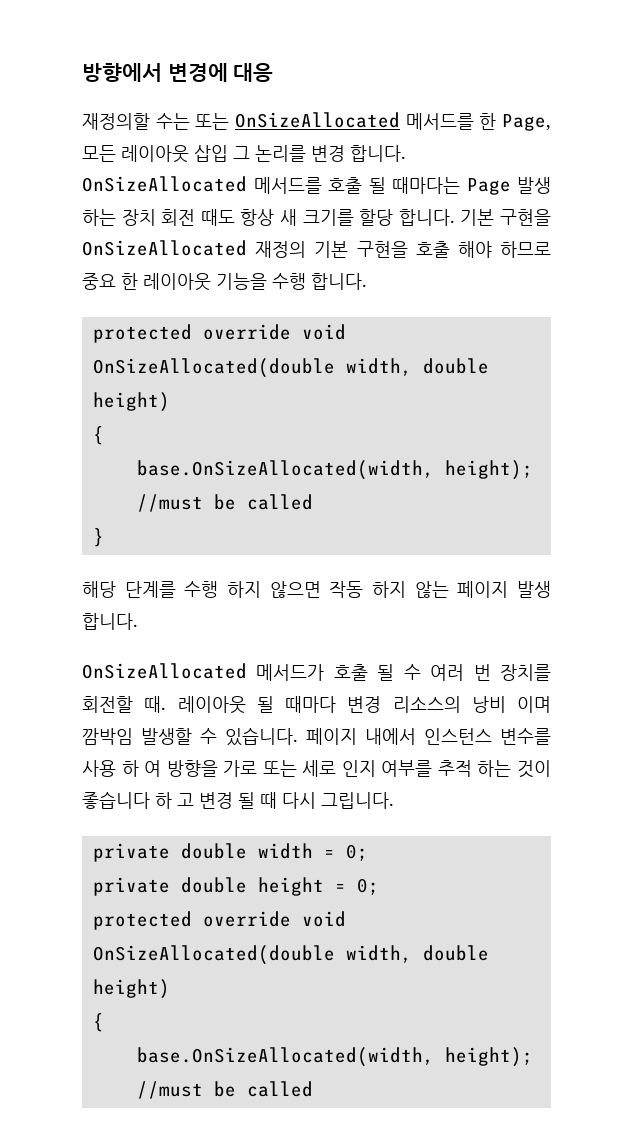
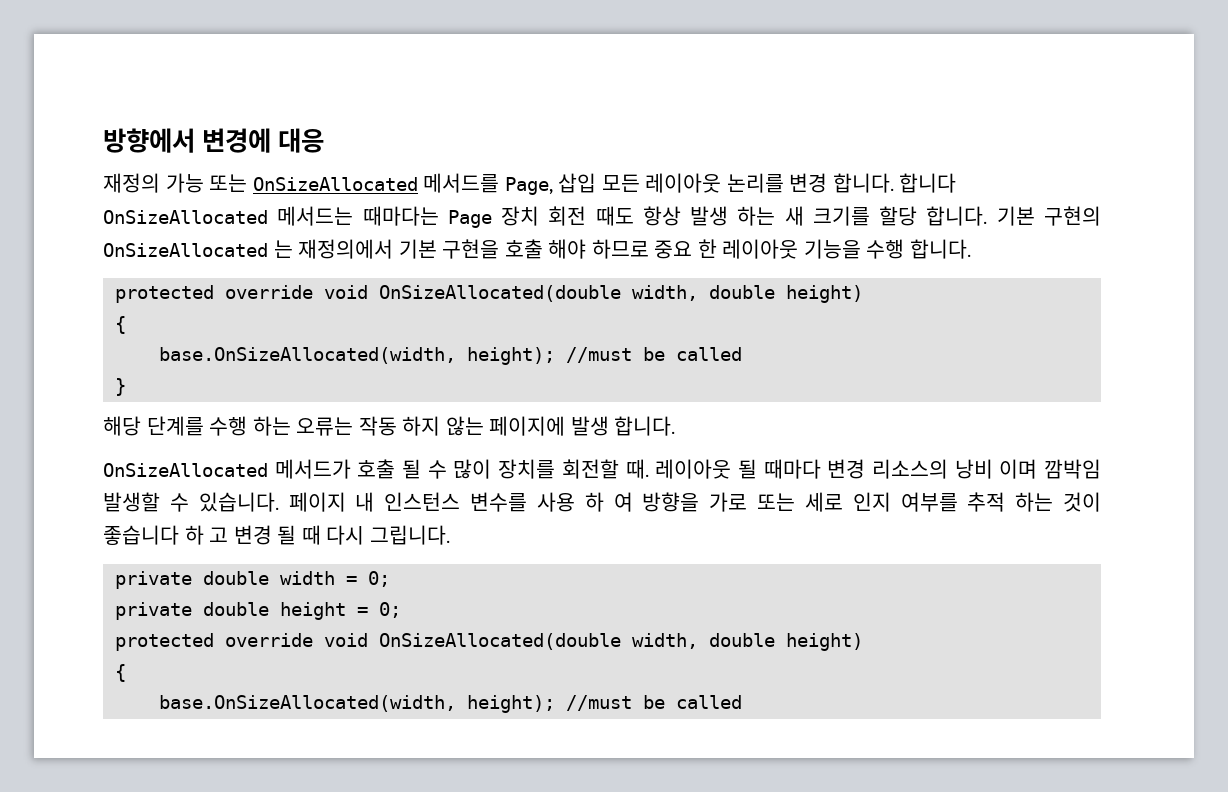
- 재정의할 수는 또는 OnSizeAllocated 메서드를 한 Page, 모든 레이아웃 삽입 그 논리를 변경 합니다. OnSizeAllocated 메서드를 호출 될 때마다는 Page 발생 하는 장치 회전 때도 항상 새 크기를 할당 합니다.
+ 재정의 가능 또는 OnSizeAllocated 메서드를 Page, 삽입 모든 레이아웃 논리를 변경 합니다. 합니다 OnSizeAllocated 메서드는 때마다는 Page 장치 회전 때도 항상 발생 하는 새 크기를 할당 합니다.
- 기본 구현을 OnSizeAllocated 재정의 기본 구현을 호출 해야 하므로 중요 한 레이아웃 기능을 수행 합니다.
+ 기본 구현의 OnSizeAllocated 는 재정의에서 기본 구현을 호출 해야 하므로 중요 한 레이아웃 기능을 수행 합니다.
- 해당 단계를 수행 하지 않으면 작동 하지 않는 페이지 발생 합니다.
+ 해당 단계를 수행 하는 오류는 작동 하지 않는 페이지에 발생 합니다.
- OnSizeAllocated 메서드가 호출 될 수 여러 번 장치를 회전할 때.
+ OnSizeAllocated 메서드가 호출 될 수 많이 장치를 회전할 때.
- 페이지 내에서 인스턴스 변수를 사용 하 여 방향을 가로 또는 세로 인지 여부를 추적 하는 것이 좋습니다 하 고 변경 될 때 다시 그립니다.
+ 페이지 내 인스턴스 변수를 사용 하 여 방향을 가로 또는 세로 인지 여부를 추적 하는 것이 좋습니다 하 고 변경 될 때 다시 그립니다.

